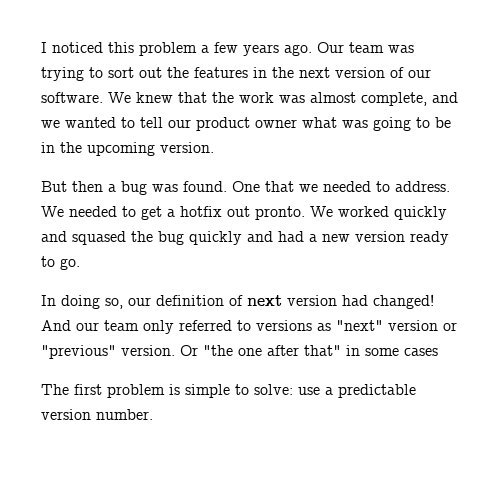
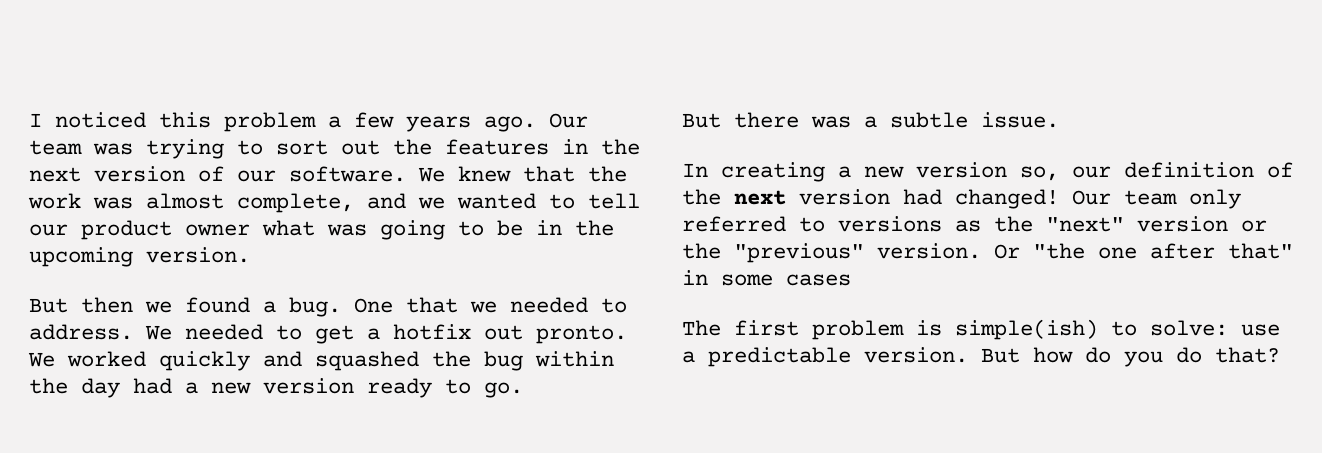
- But then a bug was found.
+ But then we found a bug.
- We worked quickly and squased the bug quickly and had a new version ready to go.
+ We worked quickly and squashed the bug within the day had a new version ready to go.
- In doing so, our definition of next version had changed!
+ But there was a subtle issue.
+ In creating a new version so, our definition of the next version had changed!
- And our team only referred to versions as "next" version or "previous" version.
+ Our team only referred to versions as the "next" version or the "previous" version.
- The first problem is simple to solve: use a predictable version number.
+ The first problem is simple(ish) to solve: use a predictable version. But how do you do that?

